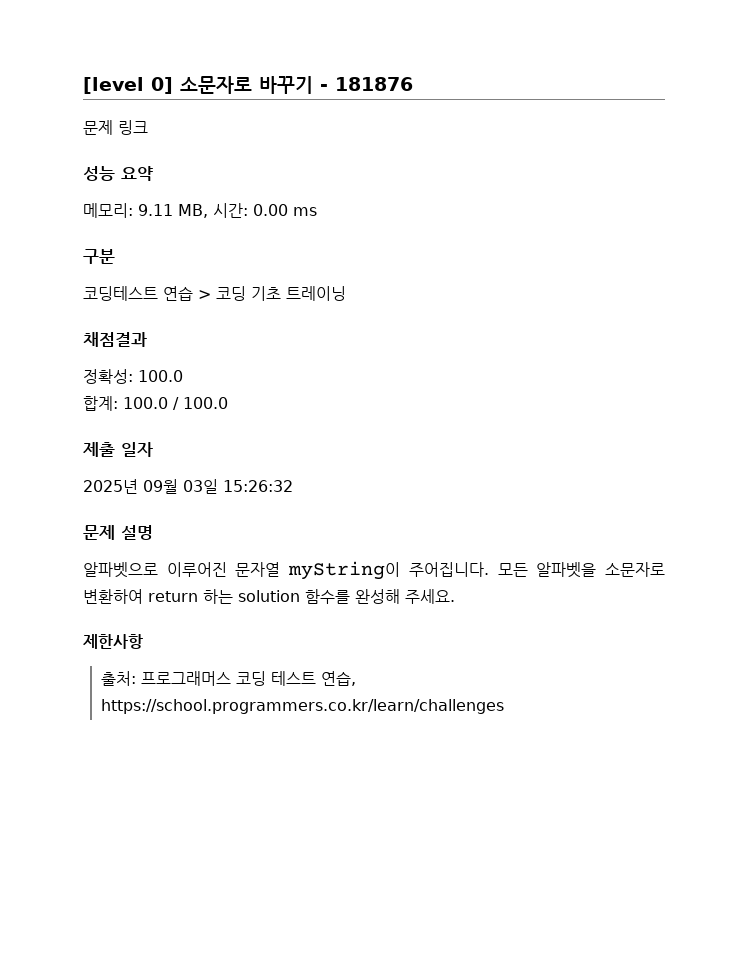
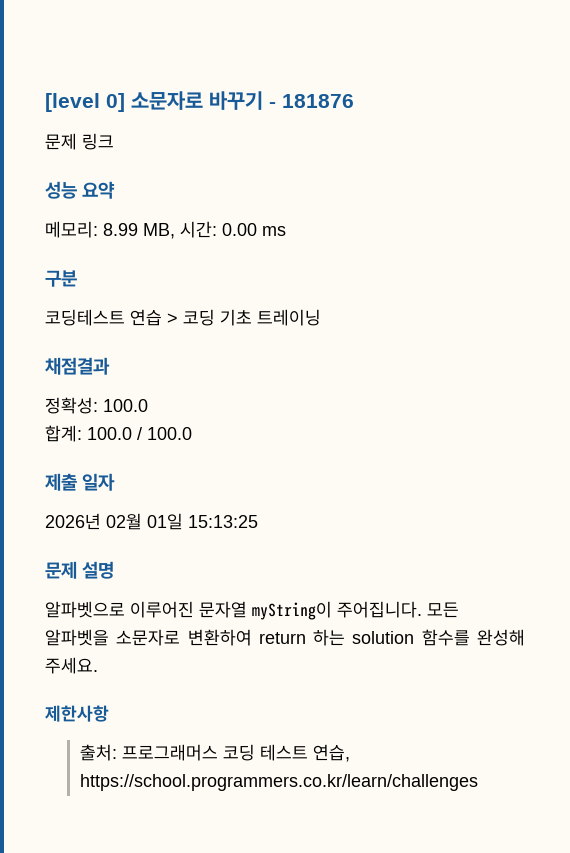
- 메모리: 9.11 MB, 시간: 0.00 ms
+ 메모리: 8.99 MB, 시간: 0.00 ms
- 2025년 09월 03일 15:26:32
+ 2026년 02월 01일 15:13:25

